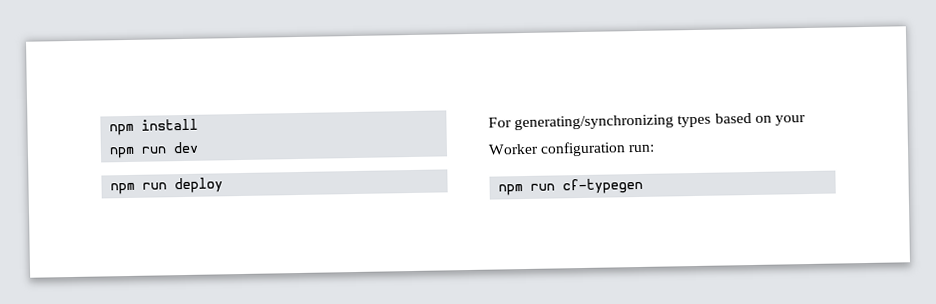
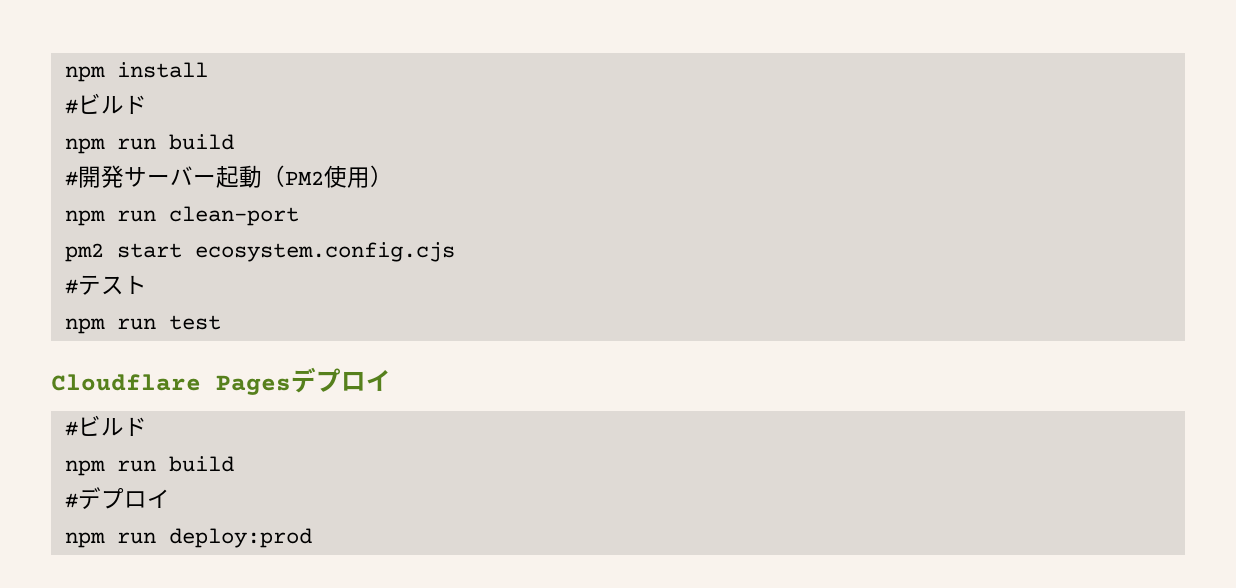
  npm install
- npm run dev
- npm run deploy
- For generating/synchronizing types based on your Worker configuration run:
- npm run cf-typegen
+ #ビルド
+ npm run build
+ #開発サーバー起動（PM2使用）
+ npm run clean-port
+ pm2 start ecosystem.config.cjs
+ #テスト
+ npm run test
+ Cloudflare Pagesデプロイ
+ #ビルド
+ npm run build
+ #デプロイ
+ npm run deploy:prod

